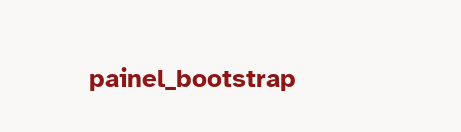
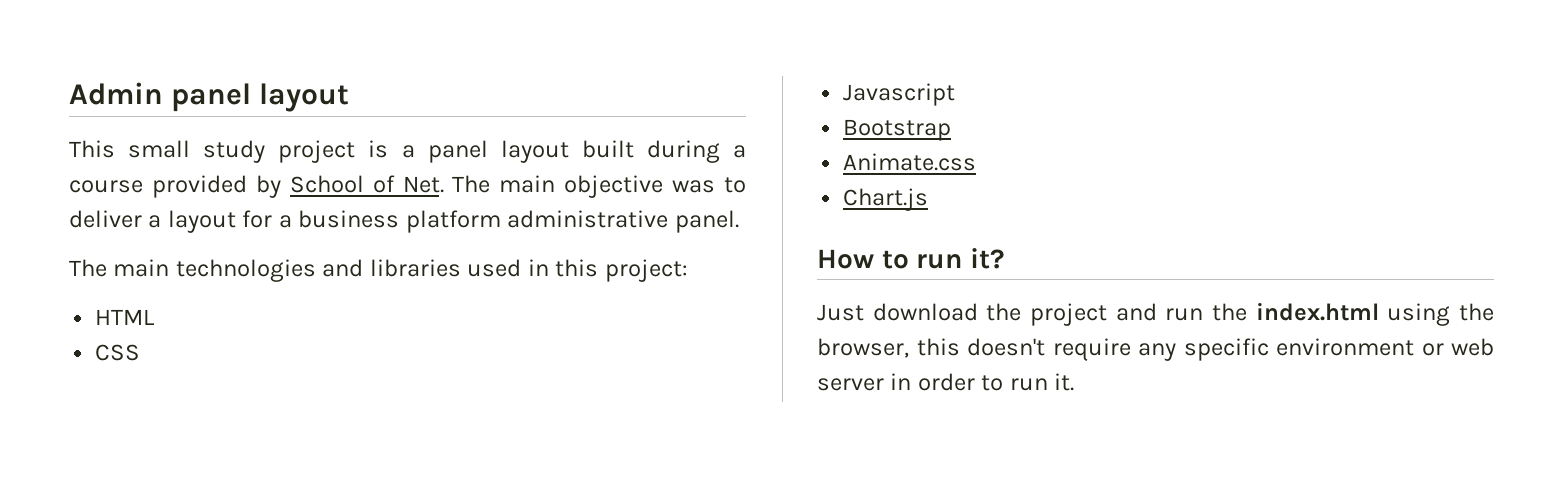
- painel_bootstrap
+ Admin panel layout
+ This small study project is a panel layout built during a course provided by School of Net. The main objective was to deliver a layout for a business platform administrative panel.
+ The main technologies and libraries used in this project:
+ HTML
+ CSS
+ Javascript
+ Bootstrap
+ Animate.css
+ Chart.js
+ How to run it?
+ Just download the project and run the index.html using the browser, this doesn't require any specific environment or web server in order to run it.

